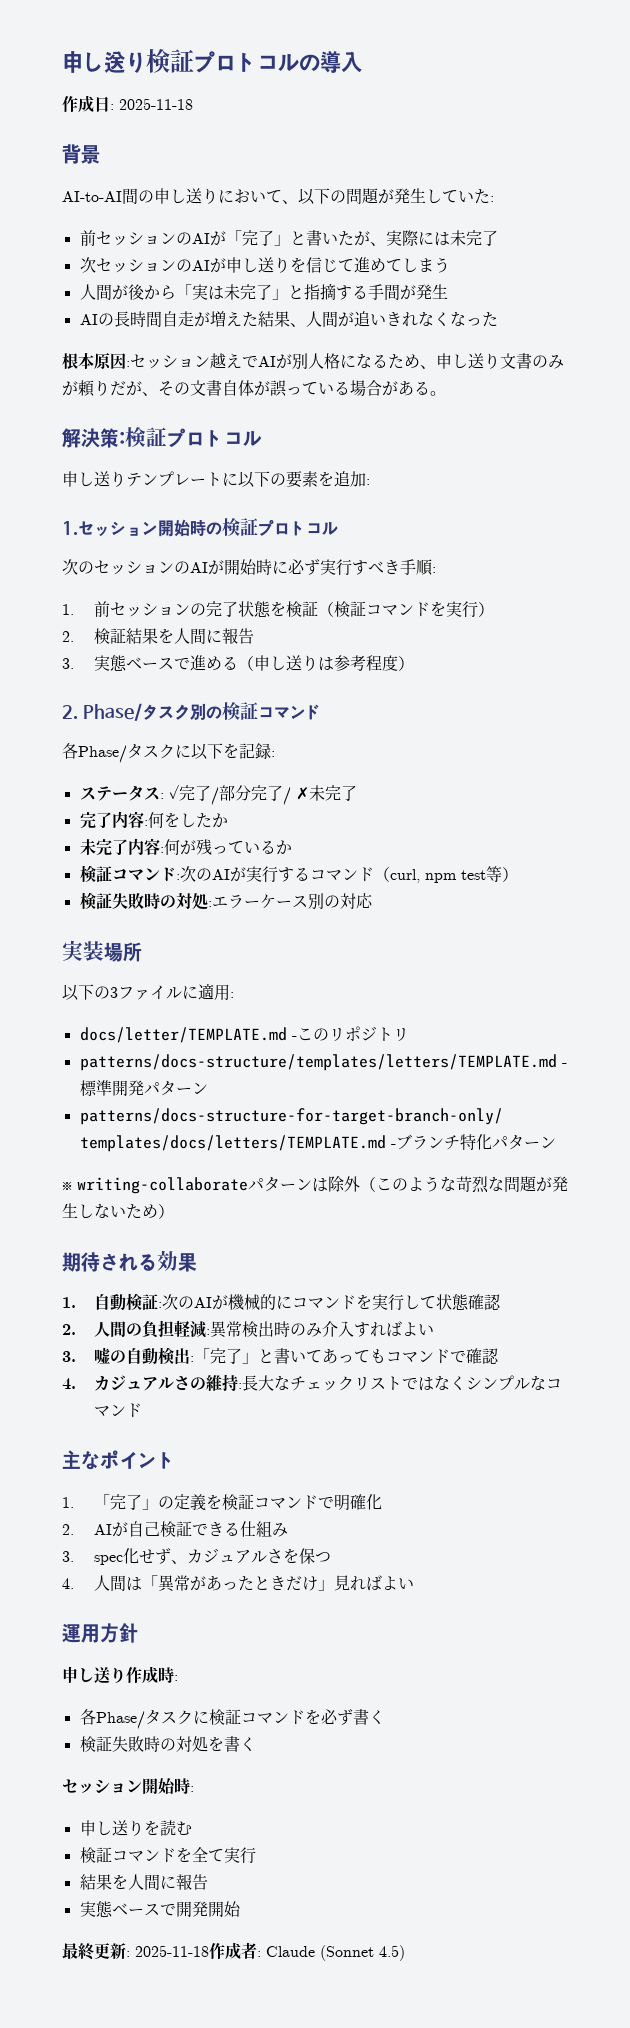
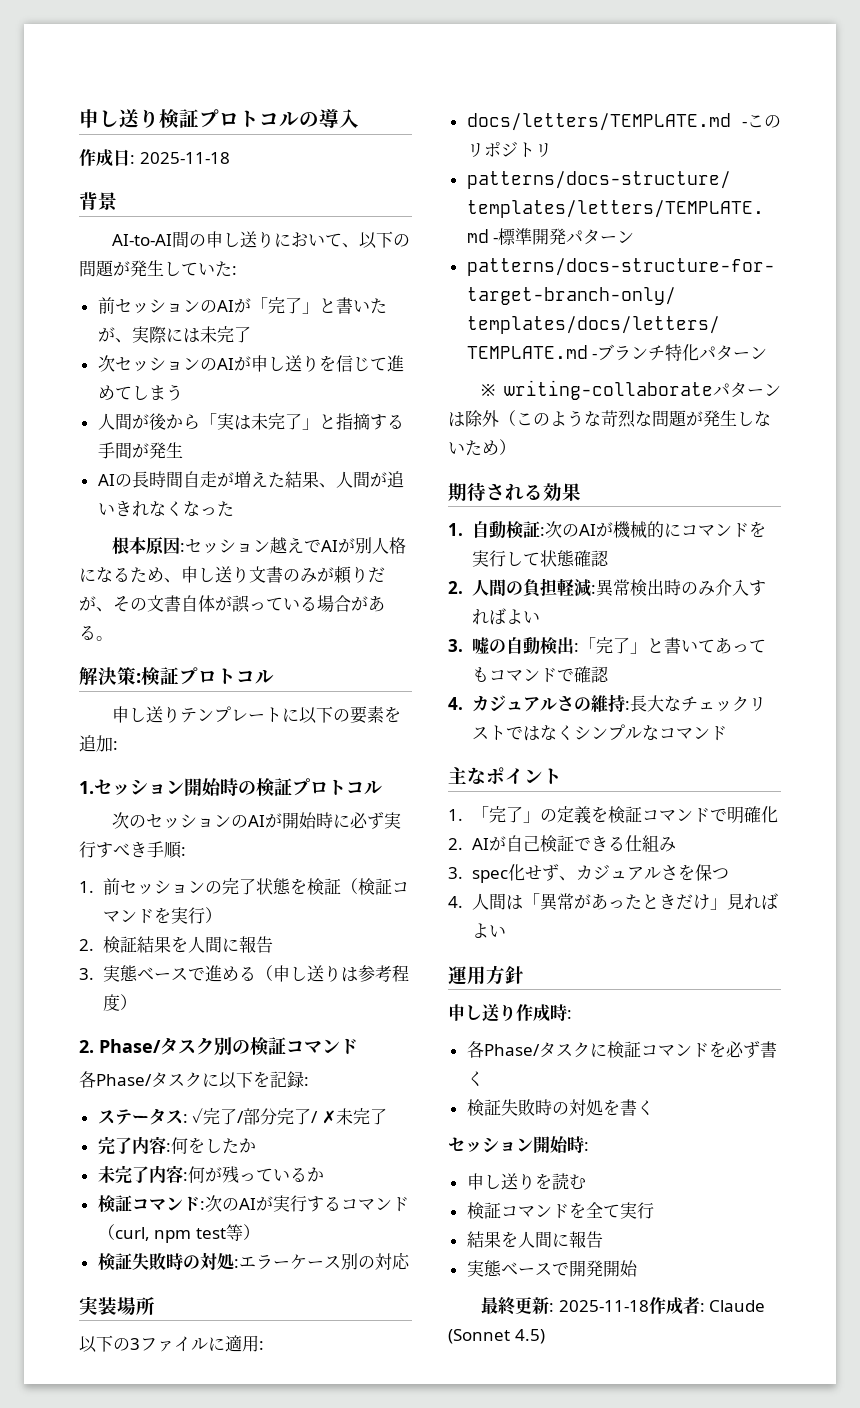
- docs/letter/TEMPLATE.md -このリポジトリ
+ docs/letters/TEMPLATE.md -このリポジトリ

